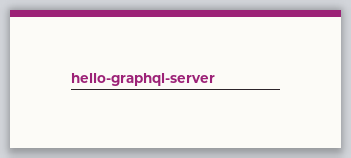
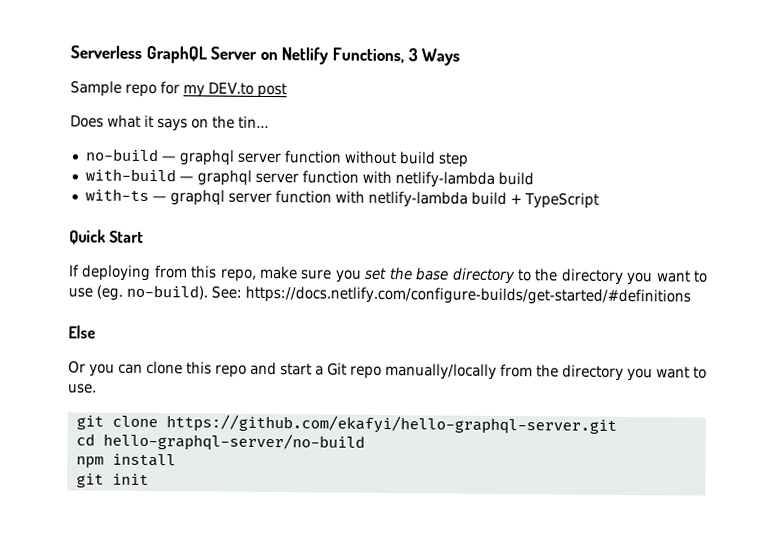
- hello-graphql-server
+ Serverless GraphQL Server on Netlify Functions, 3 Ways
+ Sample repo for my DEV.to post
+ Does what it says on the tin...
+ no-build — graphql server function without build step
+ with-build — graphql server function with netlify-lambda build
+ with-ts — graphql server function with netlify-lambda build + TypeScript
+ Quick Start
+ If deploying from this repo, make sure you set the base directory to the directory you want to use (eg. no-build). See: https://docs.netlify.com/configure-builds/get-started/#definitions
+ Else
+ Or you can clone this repo and start a Git repo manually/locally from the directory you want to use.
+ git clone https://github.com/ekafyi/hello-graphql-server.git
+ cd hello-graphql-server/no-build
+ npm install
+ git init

